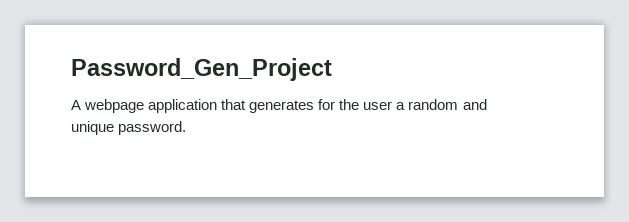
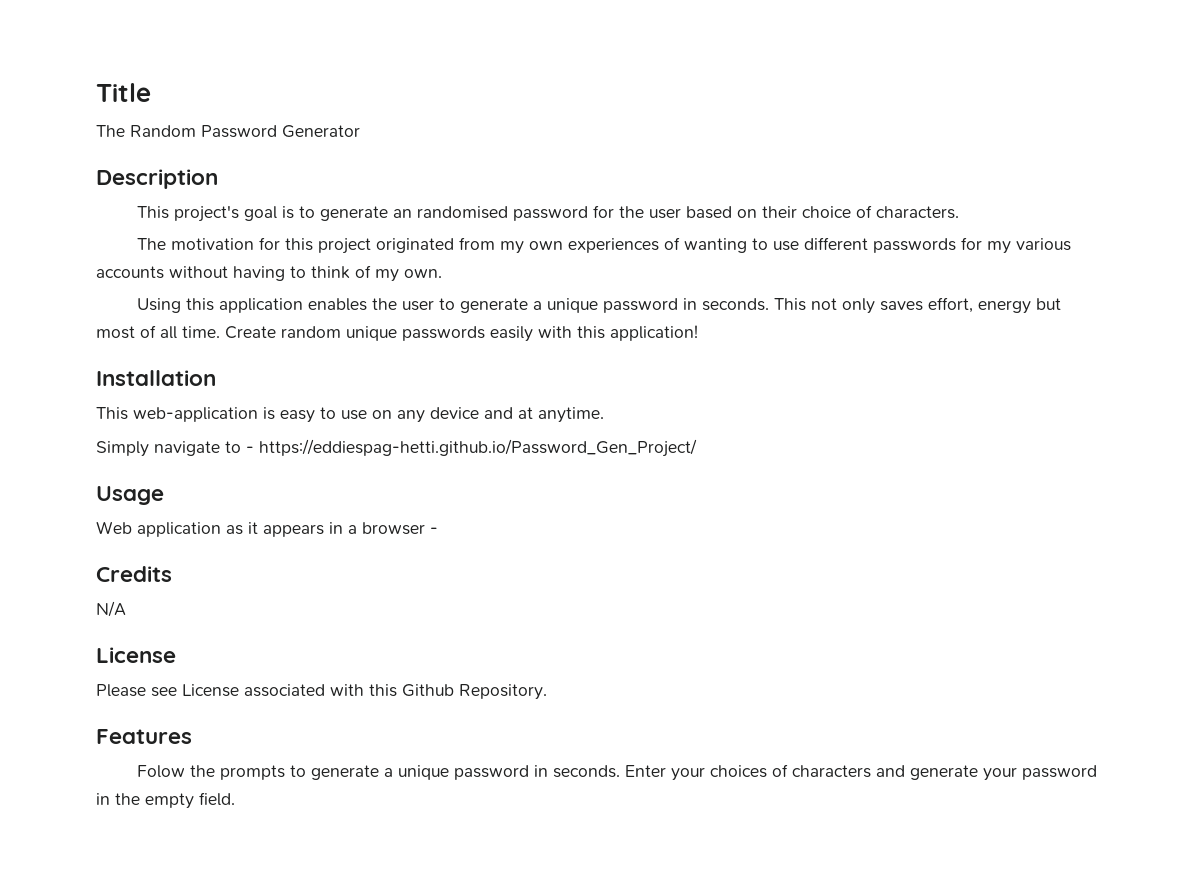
- Password_Gen_Project
- A webpage application that generates for the user a random and unique password.
+ Title
+ The Random Password Generator
+ Description
+ This project's goal is to generate an randomised password for the user based on their choice of characters.
+ The motivation for this project originated from my own experiences of wanting to use different passwords for my various accounts without having to think of my own.
+ Using this application enables the user to generate a unique password in seconds. This not only saves effort, energy but most of all time. Create random unique passwords easily with this application!
+ Installation
+ This web-application is easy to use on any device and at anytime.
+ Simply navigate to - https://eddiespag-hetti.github.io/Password_Gen_Project/
+ Usage
+ Web application as it appears in a browser -
+ Credits
+ N/A
+ License
+ Please see License associated with this Github Repository.
+ Features
+ Folow the prompts to generate a unique password in seconds. Enter your choices of characters and generate your password in the empty field.

